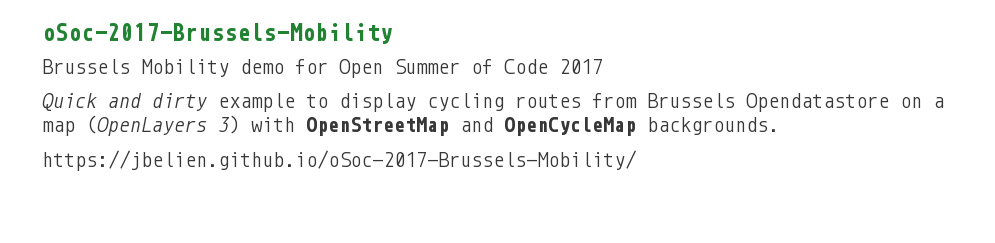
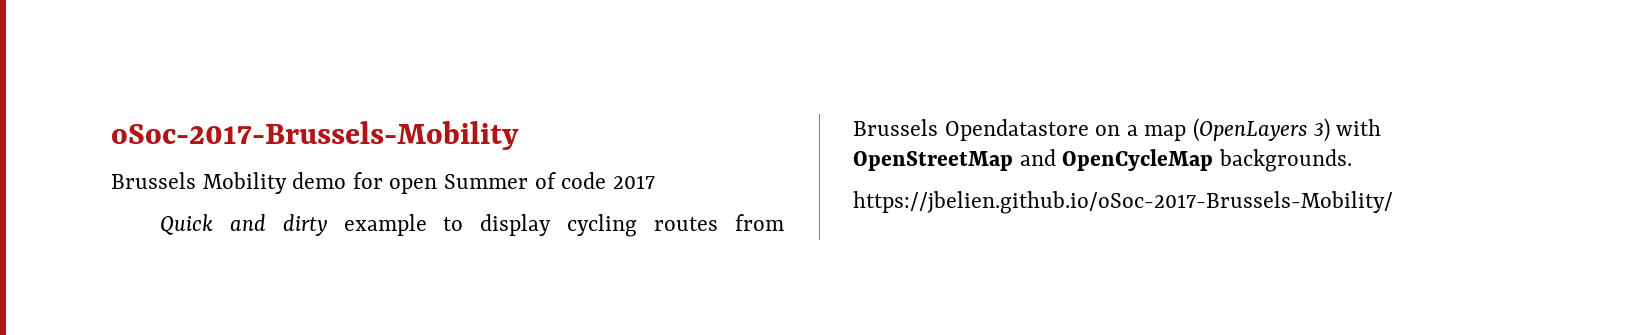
- Brussels Mobility demo for Open Summer of Code 2017
+ Brussels Mobility demo for open Summer of code 2017

